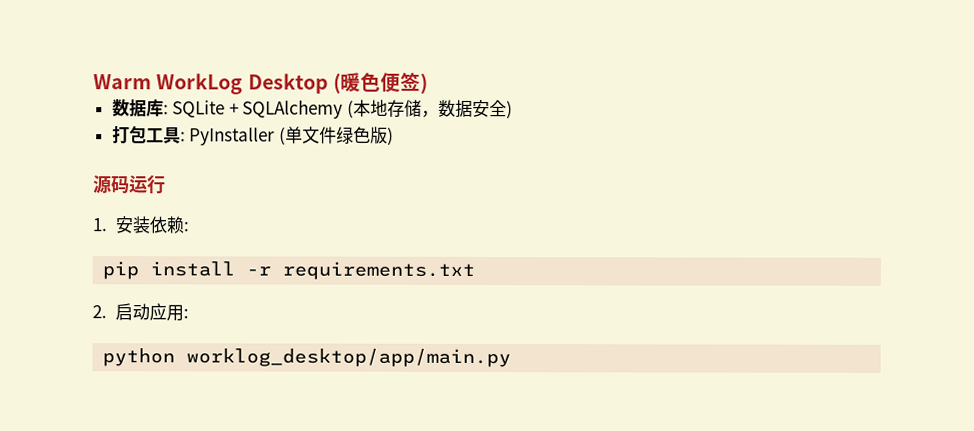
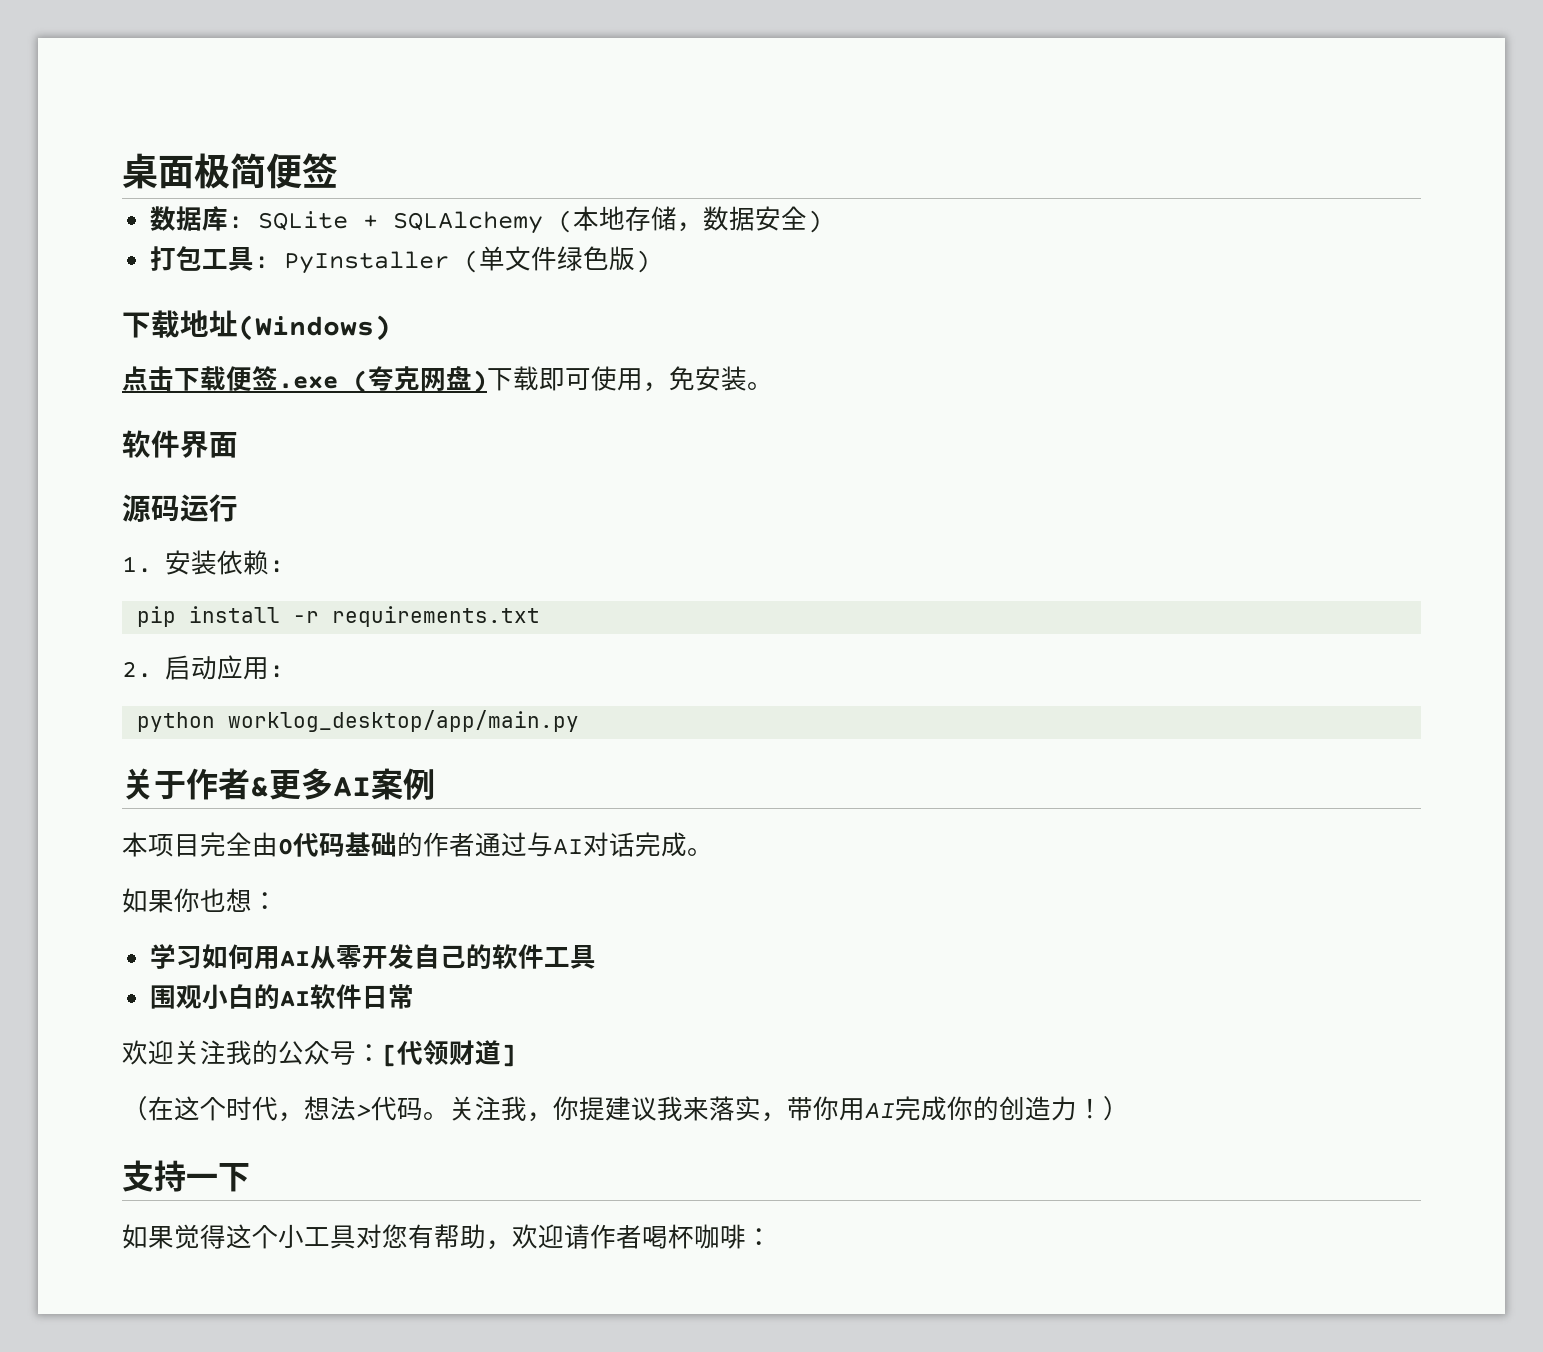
- Warm WorkLog Desktop (暖色便签)
+ 桌面极简便签
+ 下载地址(Windows)
+ 点击下载便签.exe (夸克网盘)下载即可使用，免安装。
+ 软件界面
+ 关于作者&更多AI案例
+ 本项目完全由0代码基础的作者通过与AI对话完成。
+ 如果你也想：
+ 学习如何用AI从零开发自己的软件工具
+ 围观小白的AI软件日常
+ 欢迎关注我的公众号：[代领财道]
+ （在这个时代，想法>代码。关注我，你提建议我来落实，带你用AI完成你的创造力！）
+ 支持一下
+ 如果觉得这个小工具对您有帮助，欢迎请作者喝杯咖啡：

